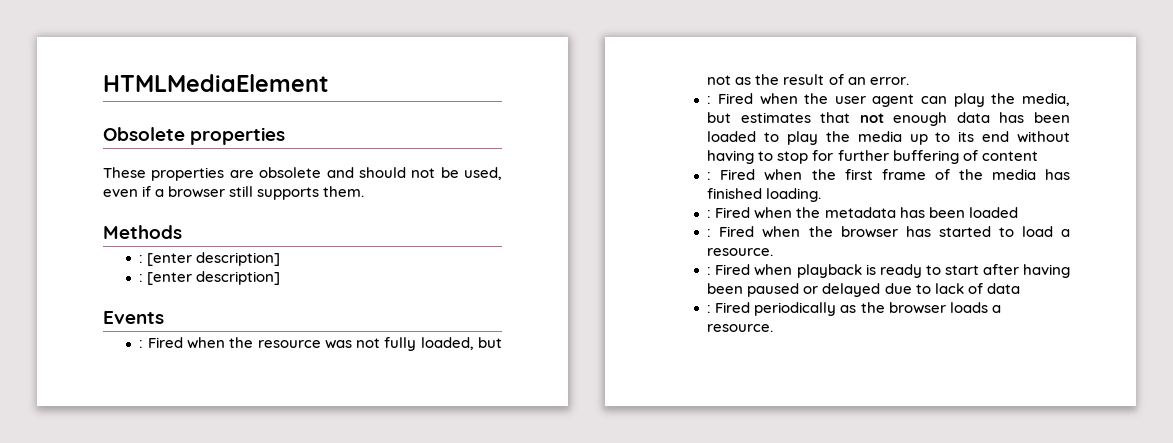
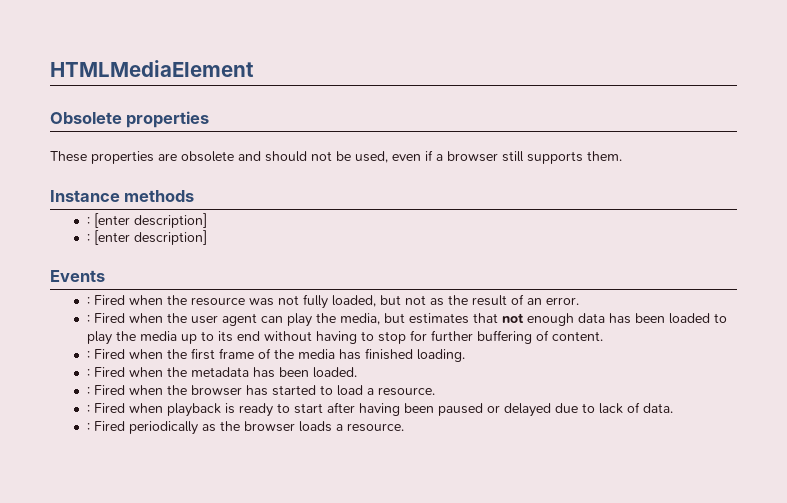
- Methods
+ Instance methods
- : Fired when the user agent can play the media, but estimates that not enough data has been loaded to play the media up to its end without having to stop for further buffering of content
+ : Fired when the user agent can play the media, but estimates that not enough data has been loaded to play the media up to its end without having to stop for further buffering of content.
- : Fired when the metadata has been loaded
+ : Fired when the metadata has been loaded.
- : Fired when playback is ready to start after having been paused or delayed due to lack of data
+ : Fired when playback is ready to start after having been paused or delayed due to lack of data.

